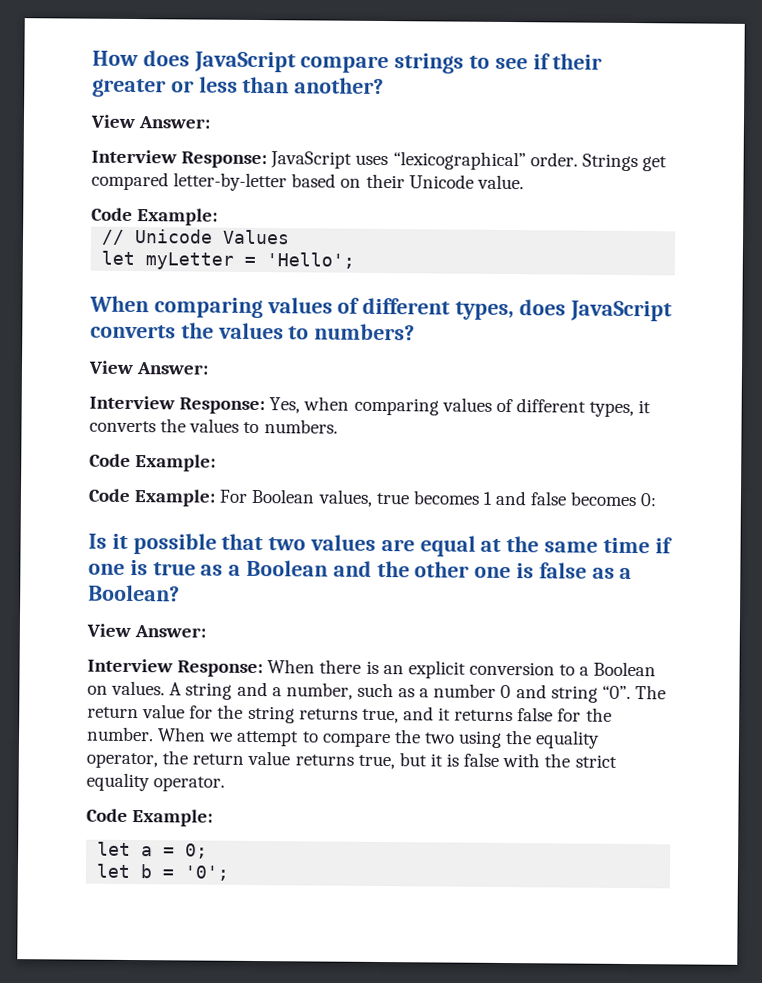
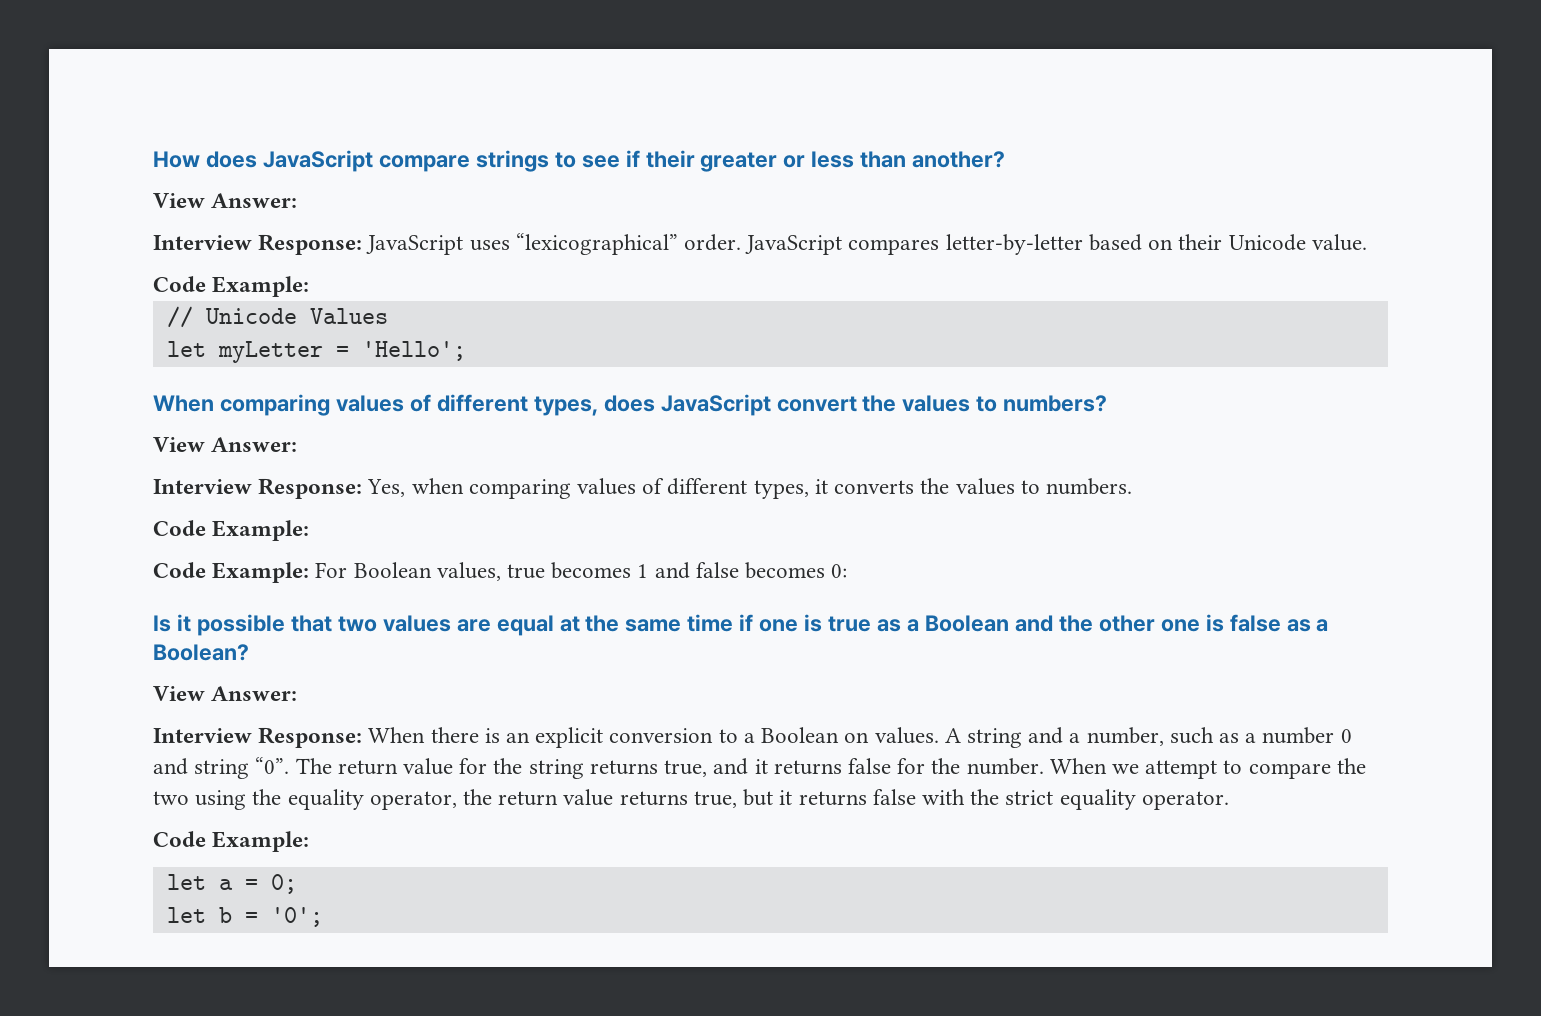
- Strings get compared letter-by-letter based on their Unicode value.
+ JavaScript compares letter-by-letter based on their Unicode value.
- When comparing values of different types, does JavaScript converts the values to numbers?
+ When comparing values of different types, does JavaScript convert the values to numbers?
- When we attempt to compare the two using the equality operator, the return value returns true, but it is false with the strict equality operator.
+ When we attempt to compare the two using the equality operator, the return value returns true, but it returns false with the strict equality operator.

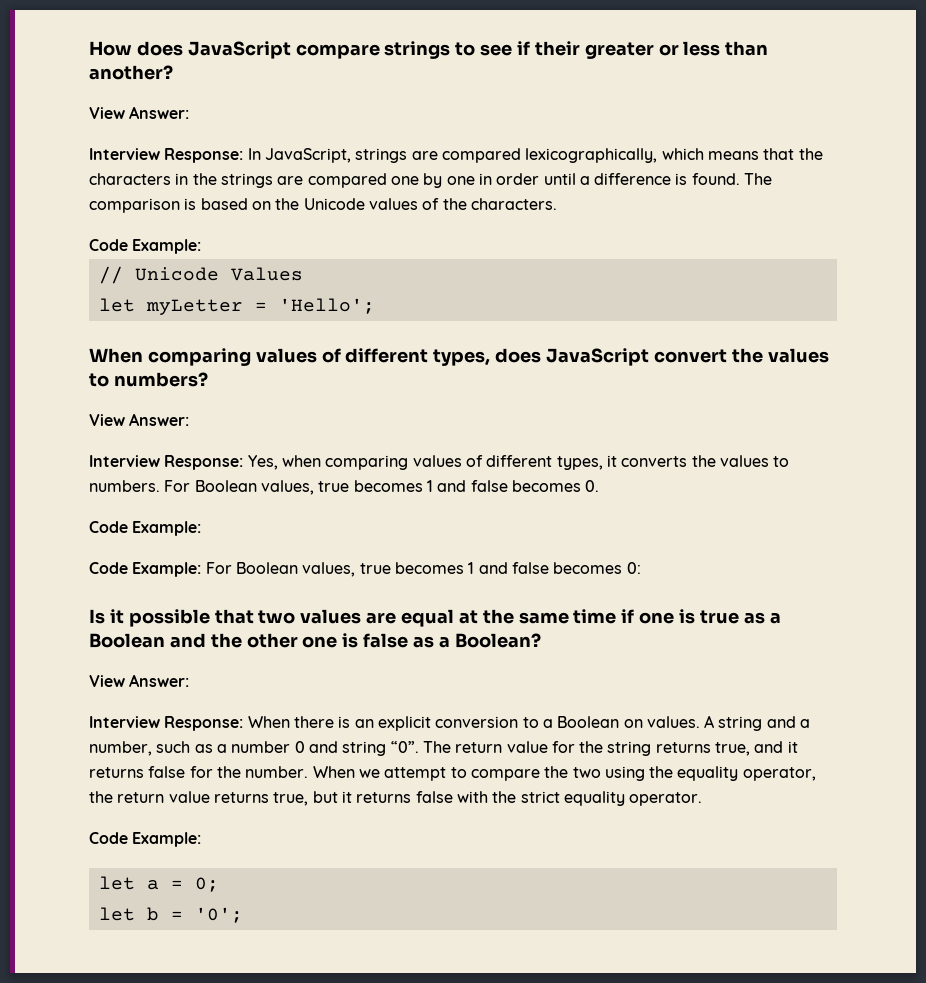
- Interview Response: JavaScript uses “lexicographical” order. JavaScript compares letter-by-letter based on their Unicode value.
+ Interview Response: In JavaScript, strings are compared lexicographically, which means that the characters in the strings are compared one by one in order until a difference is found. The comparison is based on the Unicode values of the characters.
+ For Boolean values, true becomes 1 and false becomes 0.

